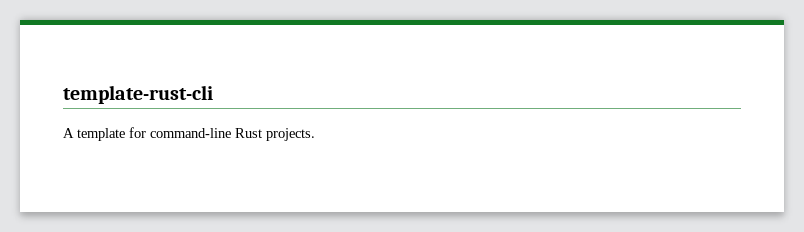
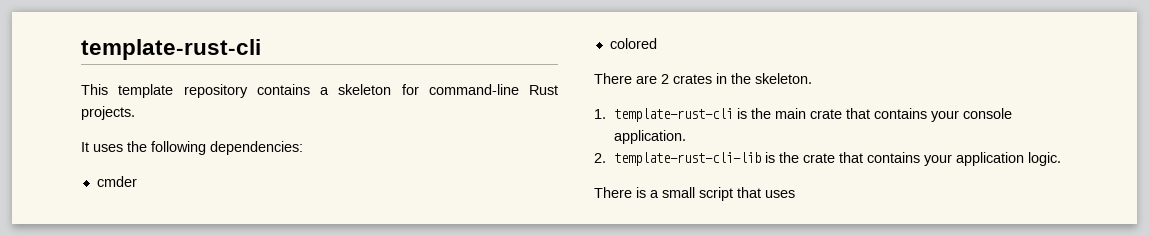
- A template for command-line Rust projects.
+ This template repository contains a skeleton for command-line Rust projects.
+ It uses the following dependencies:
+ cmder
+ colored
+ There are 2 crates in the skeleton.
+ 1. template-rust-cli is the main crate that contains your console application.
+ 2. template-rust-cli-lib is the crate that contains your application logic.
+ There is a small script that uses

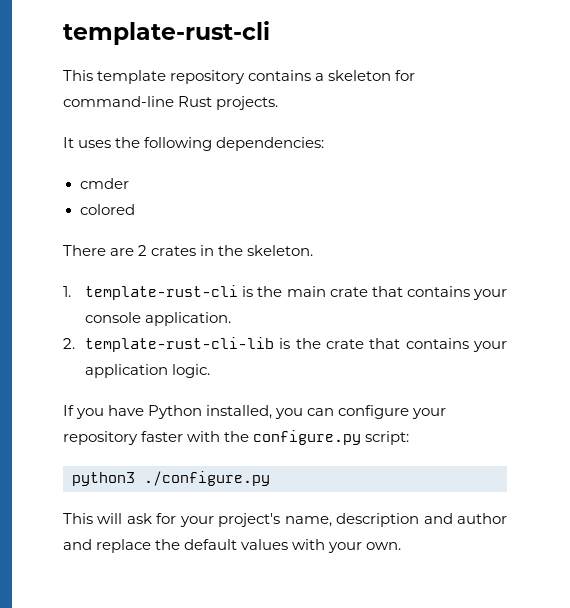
- There is a small script that uses
+ If you have Python installed, you can configure your repository faster with the configure.py script:
+ python3 ./configure.py
+ This will ask for your project's name, description and author and replace the default values with your own.

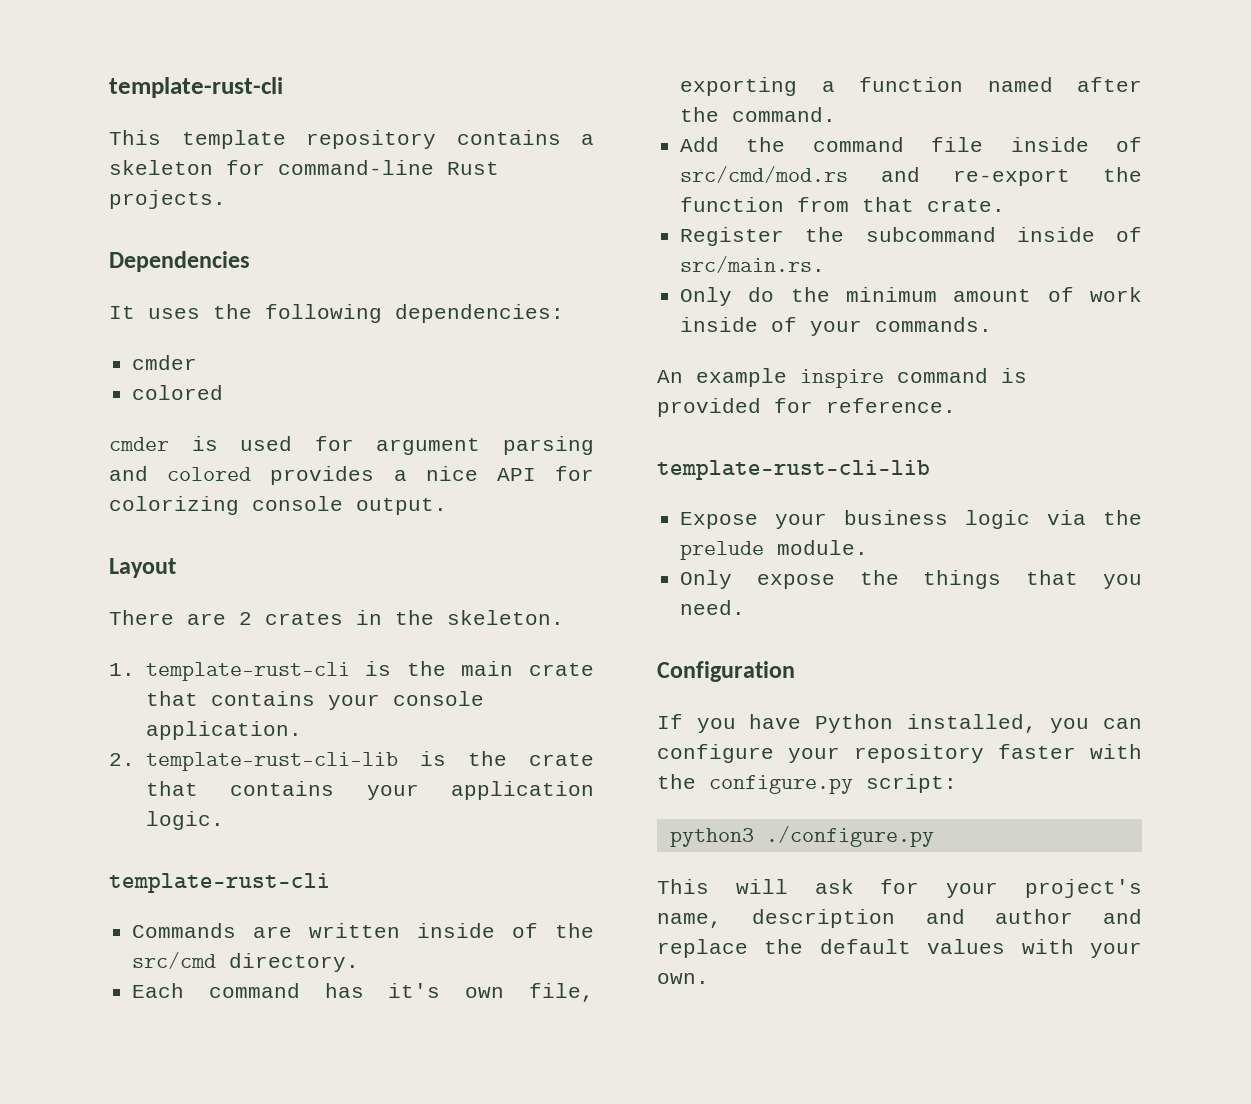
+ Dependencies
+ cmder is used for argument parsing and colored provides a nice API for colorizing console output.
+ Layout
  2. template-rust-cli-lib is the crate that contains your application logic.
+ template-rust-cli
+ Commands are written inside of the src/cmd directory.
+ Each command has it's own file, exporting a function named after the command.
+ Add the command file inside of src/cmd/mod.rs and re-export the function from that crate.
+ Register the subcommand inside of src/main.rs.
+ Only do the minimum amount of work inside of your commands.
+ An example inspire command is provided for reference.
+ template-rust-cli-lib
+ Expose your business logic via the prelude module.
+ Only expose the things that you need.
+ Configuration

